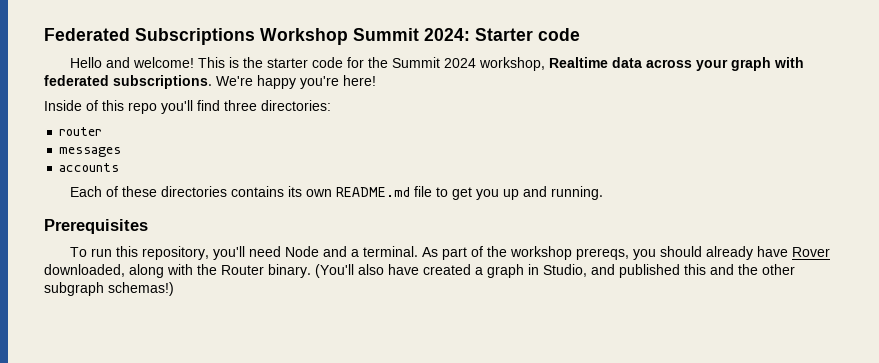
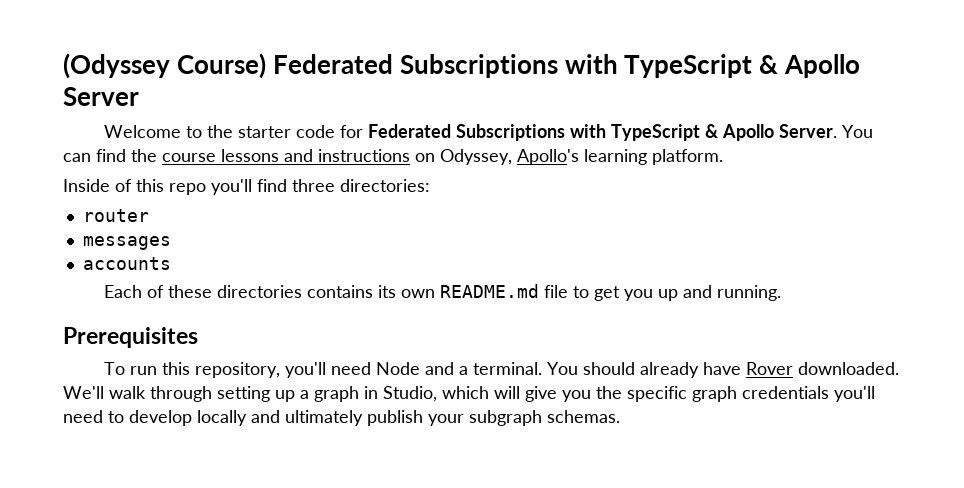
- Federated Subscriptions Workshop Summit 2024: Starter code
- Hello and welcome! This is the starter code for the Summit 2024 workshop, Realtime data across your graph with federated subscriptions. We're happy you're here!
+ (Odyssey Course) Federated Subscriptions with TypeScript & Apollo Server
+ Welcome to the starter code for Federated Subscriptions with TypeScript & Apollo Server. You can find the course lessons and instructions on Odyssey, Apollo's learning platform.
- As part of the workshop prereqs, you should already have Rover downloaded, along with the Router binary. (You'll also have created a graph in Studio, and published this and the other subgraph schemas!)
+ You should already have Rover downloaded. We'll walk through setting up a graph in Studio, which will give you the specific graph credentials you'll need to develop locally and ultimately publish your subgraph schemas.

